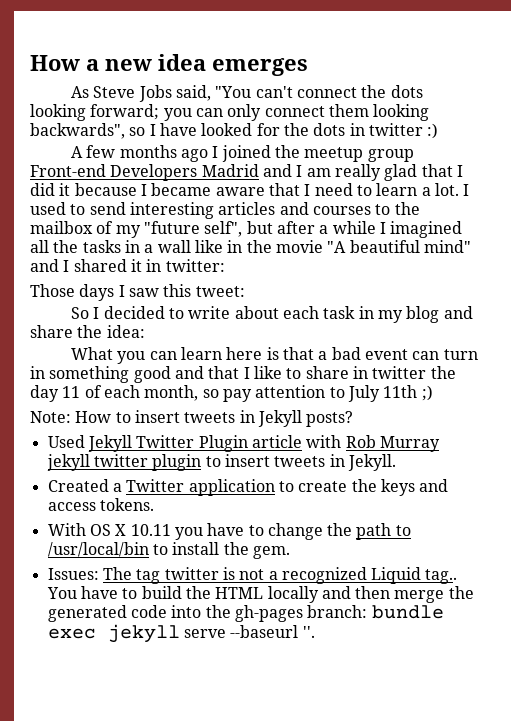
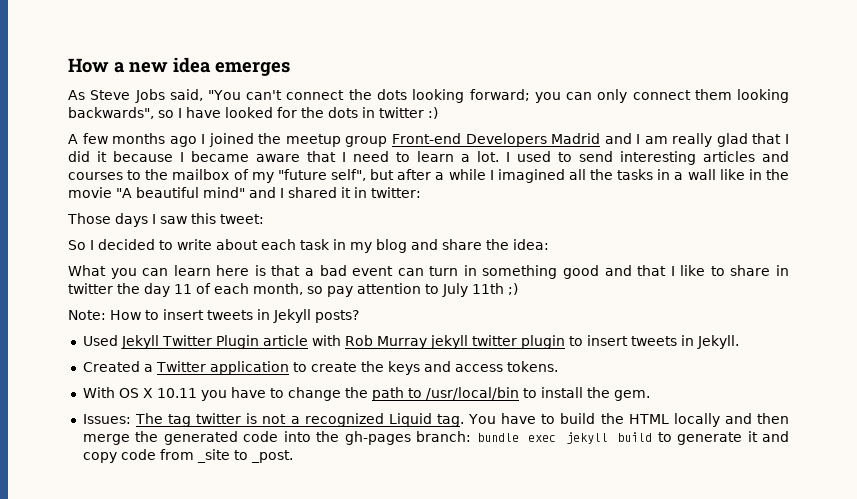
- Issues: The tag twitter is not a recognized Liquid tag..
+ Issues: The tag twitter is not a recognized Liquid tag.
- You have to build the HTML locally and then merge the generated code into the gh-pages branch: bundle exec jekyll serve --baseurl ''.
+ You have to build the HTML locally and then merge the generated code into the gh-pages branch: bundle exec jekyll build to generate it and copy code from _site to _post.

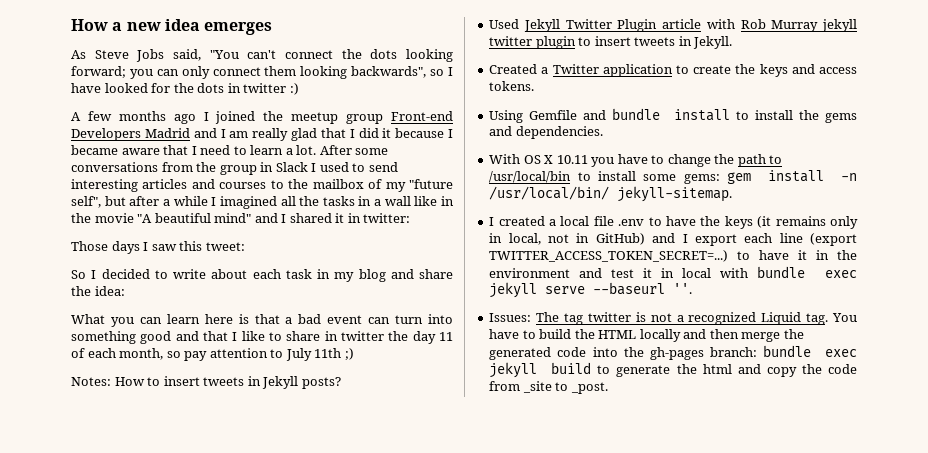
- I used to send interesting articles and courses to the mailbox of my "future self", but after a while I imagined all the tasks in a wall like in the movie "A beautiful mind" and I shared it in twitter:
+ After some conversations from the group in Slack I used to send interesting articles and courses to the mailbox of my "future self", but after a while I imagined all the tasks in a wall like in the movie "A beautiful mind" and I shared it in twitter:
- What you can learn here is that a bad event can turn in something good and that I like to share in twitter the day 11 of each month, so pay attention to July 11th ;)
+ What you can learn here is that a bad event can turn into something good and that I like to share in twitter the day 11 of each month, so pay attention to July 11th ;)
- Note: How to insert tweets in Jekyll posts?
+ Notes: How to insert tweets in Jekyll posts?
+ Using Gemfile and bundle install to install the gems and dependencies.
- With OS X 10.11 you have to change the path to /usr/local/bin to install the gem.
+ With OS X 10.11 you have to change the path to /usr/local/bin to install some gems: gem install -n /usr/local/bin/ jekyll-sitemap.
+ I created a local file .env to have the keys (it remains only in local, not in GitHub) and I export each line (export TWITTER_ACCESS_TOKEN_SECRET=...) to have it in the environment and test it in local with bundle exec jekyll serve --baseurl ''.
- You have to build the HTML locally and then merge the generated code into the gh-pages branch: bundle exec jekyll build to generate it and copy code from _site to _post.
+ You have to build the HTML locally and then merge the generated code into the gh-pages branch: bundle exec jekyll build to generate the html and copy the code from _site to _post.

